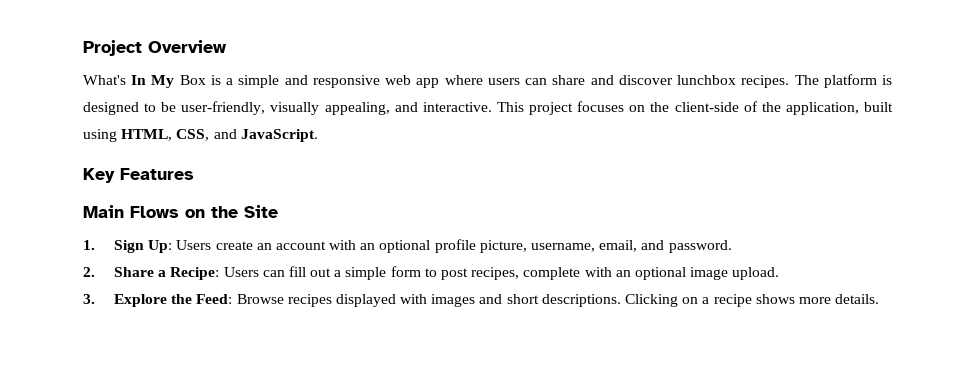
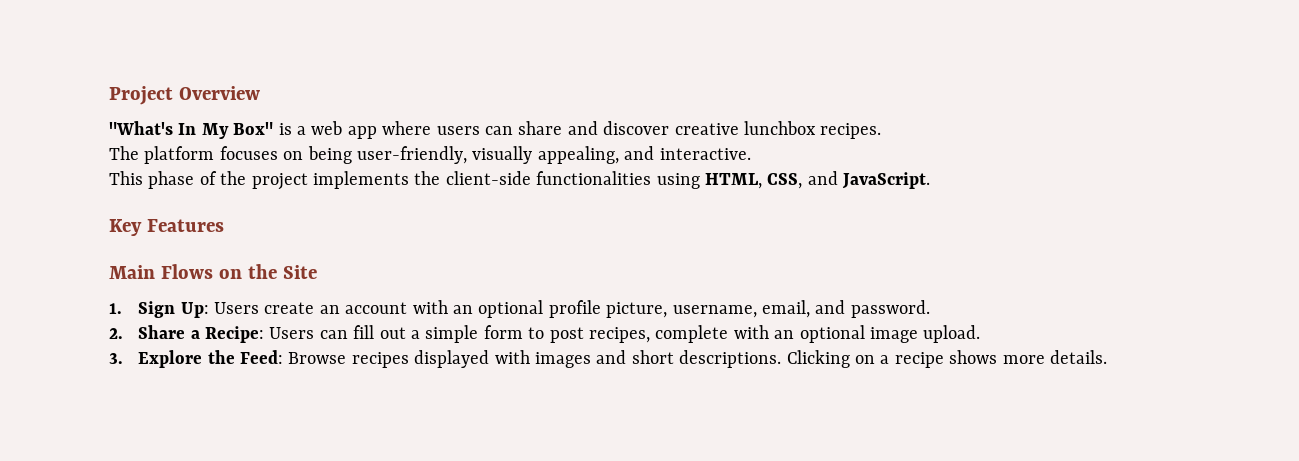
- What's In My Box is a simple and responsive web app where users can share and discover lunchbox recipes. The platform is designed to be user-friendly, visually appealing, and interactive. This project focuses on the client-side of the application, built using HTML, CSS, and JavaScript.
+ "What's In My Box" is a web app where users can share and discover creative lunchbox recipes.
+ The platform focuses on being user-friendly, visually appealing, and interactive.
+ This phase of the project implements the client-side functionalities using HTML, CSS, and JavaScript.

